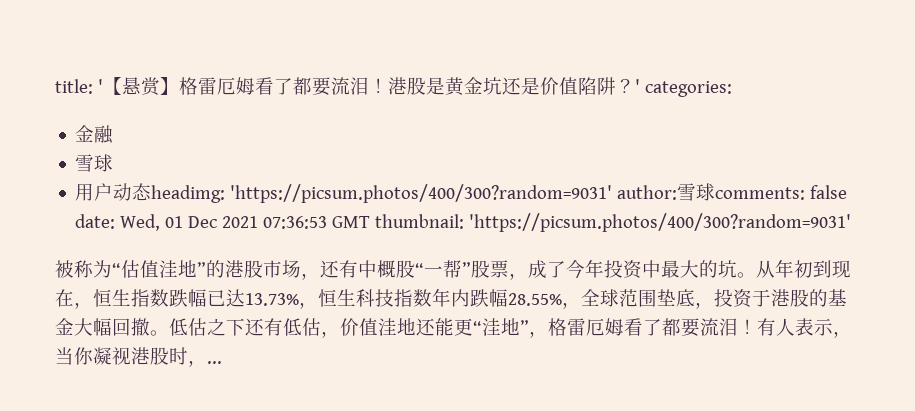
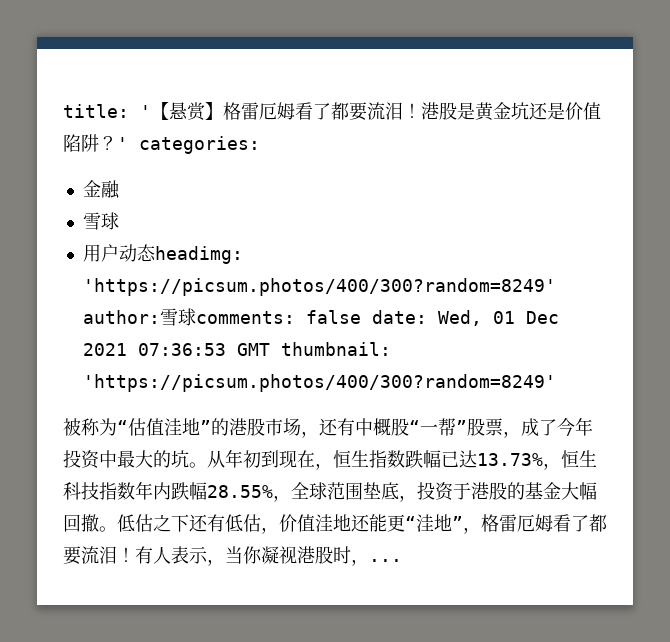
- 用户动态headimg: 'https://picsum.photos/400/300?random=9031' author:雪球comments: false date: Wed, 01 Dec 2021 07:36:53 GMT thumbnail: 'https://picsum.photos/400/300?random=9031'
+ 用户动态headimg: 'https://picsum.photos/400/300?random=8249' author:雪球comments: false date: Wed, 01 Dec 2021 07:36:53 GMT thumbnail: 'https://picsum.photos/400/300?random=8249'

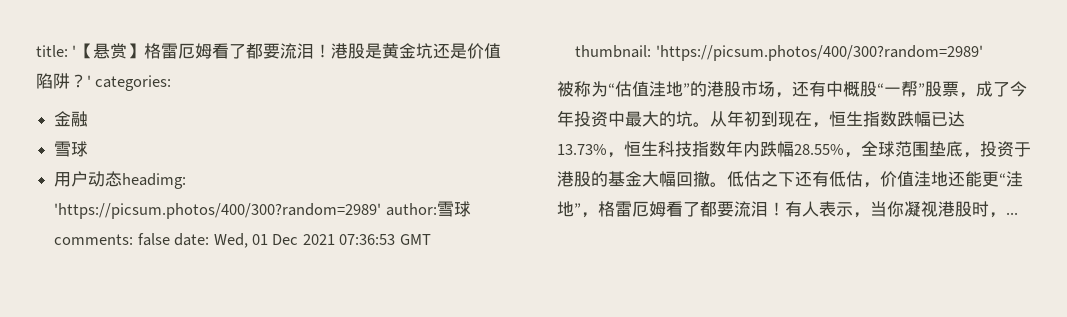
- 用户动态headimg: 'https://picsum.photos/400/300?random=8249' author:雪球comments: false date: Wed, 01 Dec 2021 07:36:53 GMT thumbnail: 'https://picsum.photos/400/300?random=8249'
+ 用户动态headimg: 'https://picsum.photos/400/300?random=2989' author:雪球comments: false date: Wed, 01 Dec 2021 07:36:53 GMT thumbnail: 'https://picsum.photos/400/300?random=2989'

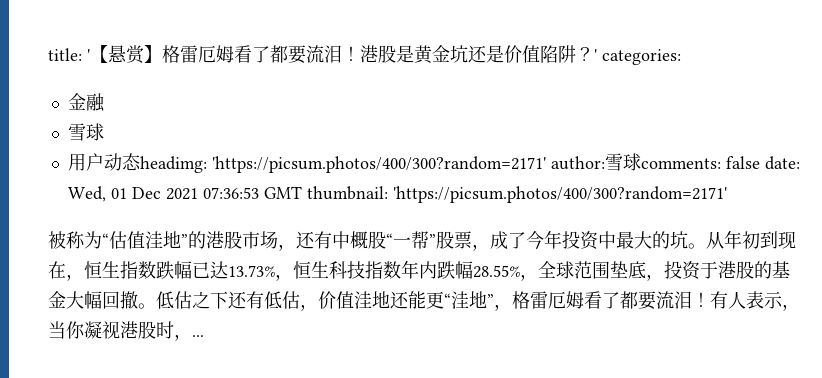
- 用户动态headimg: 'https://picsum.photos/400/300?random=2989' author:雪球comments: false date: Wed, 01 Dec 2021 07:36:53 GMT thumbnail: 'https://picsum.photos/400/300?random=2989'
+ 用户动态headimg: 'https://picsum.photos/400/300?random=2171' author:雪球comments: false date: Wed, 01 Dec 2021 07:36:53 GMT thumbnail: 'https://picsum.photos/400/300?random=2171'

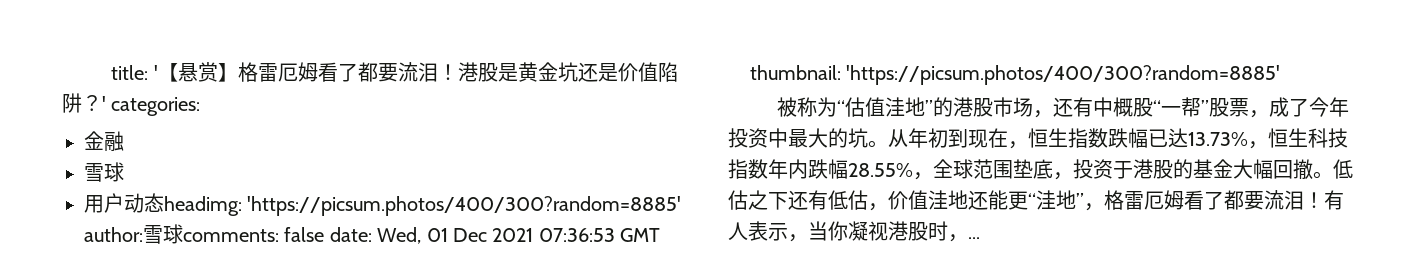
- 用户动态headimg: 'https://picsum.photos/400/300?random=2171' author:雪球comments: false date: Wed, 01 Dec 2021 07:36:53 GMT thumbnail: 'https://picsum.photos/400/300?random=2171'
+ 用户动态headimg: 'https://picsum.photos/400/300?random=8885' author:雪球comments: false date: Wed, 01 Dec 2021 07:36:53 GMT thumbnail: 'https://picsum.photos/400/300?random=8885'

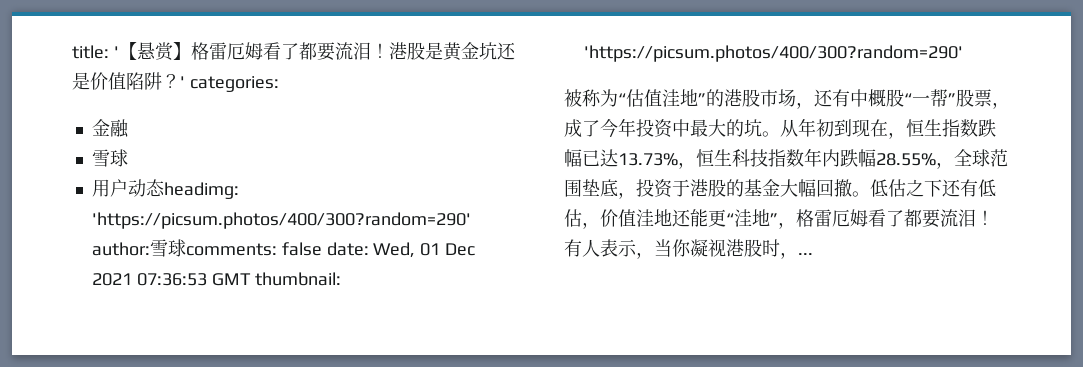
- 用户动态headimg: 'https://picsum.photos/400/300?random=8885' author:雪球comments: false date: Wed, 01 Dec 2021 07:36:53 GMT thumbnail: 'https://picsum.photos/400/300?random=8885'
+ 用户动态headimg: 'https://picsum.photos/400/300?random=290' author:雪球comments: false date: Wed, 01 Dec 2021 07:36:53 GMT thumbnail: 'https://picsum.photos/400/300?random=290'

